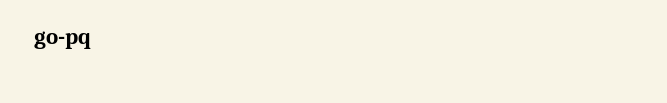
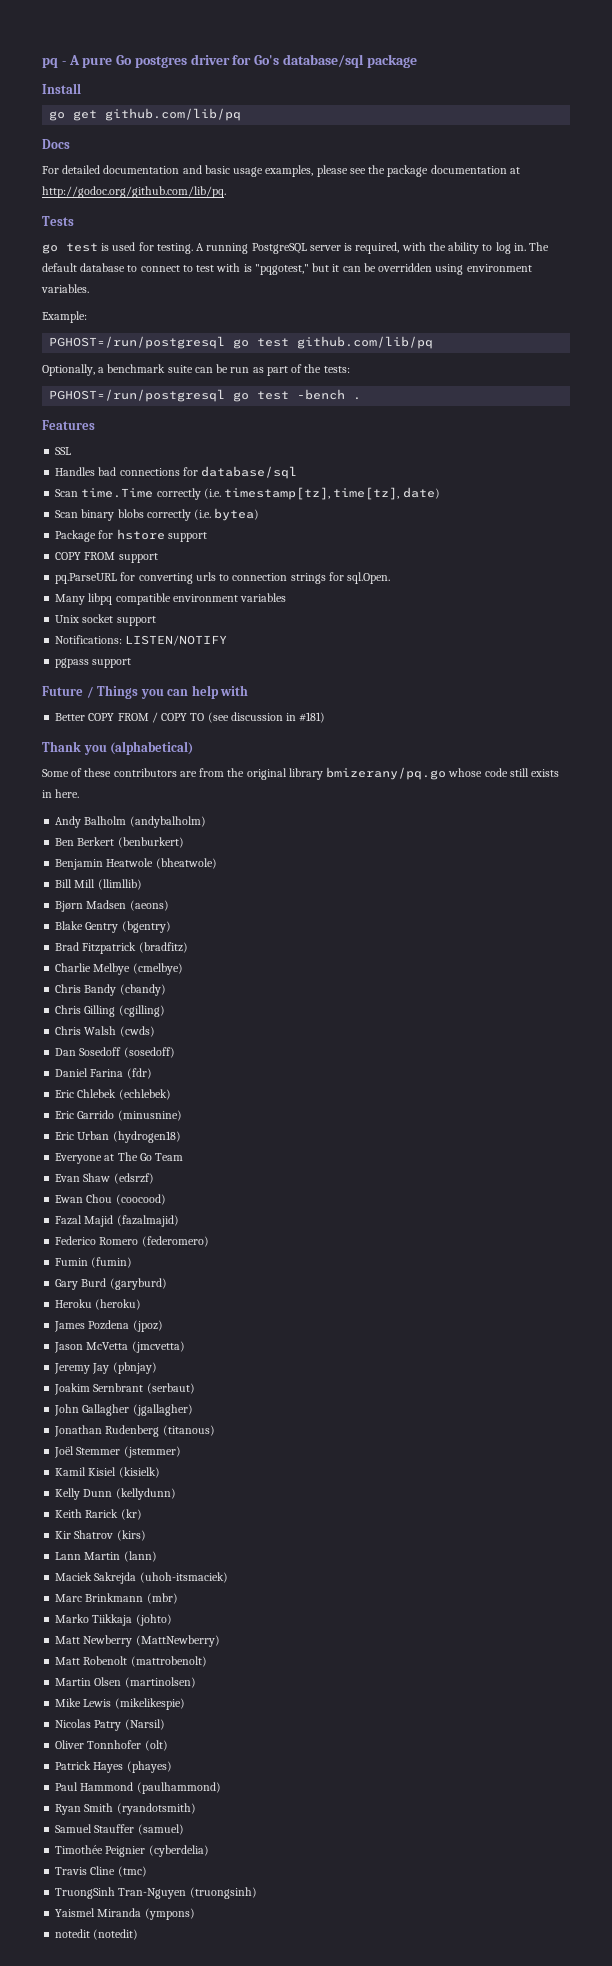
- go-pq
+ pq - A pure Go postgres driver for Go's database/sql package
+ Install
+ go get github.com/lib/pq
+ Docs
+ For detailed documentation and basic usage examples, please see the package documentation at http://godoc.org/github.com/lib/pq.
+ Tests
+ go test is used for testing. A running PostgreSQL server is required, with the ability to log in. The default database to connect to test with is "pqgotest," but it can be overridden using environment variables.
+ Example:
+ PGHOST=/run/postgresql go test github.com/lib/pq
+ Optionally, a benchmark suite can be run as part of the tests:
+ PGHOST=/run/postgresql go test -bench .
+ Features
+ SSL
+ Handles bad connections for database/sql
+ Scan time.Time correctly (i.e. timestamp[tz], time[tz], date)
+ Scan binary blobs correctly (i.e. bytea)
+ Package for hstore support
+ COPY FROM support
+ pq.ParseURL for converting urls to connection strings for sql.Open.
+ Many libpq compatible environment variables
+ Unix socket support
+ Notifications: LISTEN/NOTIFY
+ pgpass support
+ Future / Things you can help with
+ Better COPY FROM / COPY TO (see discussion in #181)
+ Thank you (alphabetical)
+ Some of these contributors are from the original library bmizerany/pq.go whose code still exists in here.
+ Andy Balholm (andybalholm)
+ Ben Berkert (benburkert)
+ Benjamin Heatwole (bheatwole)
+ Bill Mill (llimllib)
+ Bjørn Madsen (aeons)
+ Blake Gentry (bgentry)
+ Brad Fitzpatrick (bradfitz)
+ Charlie Melbye (cmelbye)
+ Chris Bandy (cbandy)
+ Chris Gilling (cgilling)
+ Chris Walsh (cwds)
+ Dan Sosedoff (sosedoff)
+ Daniel Farina (fdr)
+ Eric Chlebek (echlebek)
+ Eric Garrido (minusnine)
+ Eric Urban (hydrogen18)
+ Everyone at The Go Team
+ Evan Shaw (edsrzf)
+ Ewan Chou (coocood)
+ Fazal Majid (fazalmajid)
+ Federico Romero (federomero)
+ Fumin (fumin)
+ Gary Burd (garyburd)
+ Heroku (heroku)
+ James Pozdena (jpoz)
+ Jason McVetta (jmcvetta)
+ Jeremy Jay (pbnjay)
+ Joakim Sernbrant (serbaut)
+ John Gallagher (jgallagher)
+ Jonathan Rudenberg (titanous)
+ Joël Stemmer (jstemmer)
+ Kamil Kisiel (kisielk)
+ Kelly Dunn (kellydunn)
+ Keith Rarick (kr)
+ Kir Shatrov (kirs)
+ Lann Martin (lann)
+ Maciek Sakrejda (uhoh-itsmaciek)
+ Marc Brinkmann (mbr)
+ Marko Tiikkaja (johto)
+ Matt Newberry (MattNewberry)
+ Matt Robenolt (mattrobenolt)
+ Martin Olsen (martinolsen)
+ Mike Lewis (mikelikespie)
+ Nicolas Patry (Narsil)
+ Oliver Tonnhofer (olt)
+ Patrick Hayes (phayes)
+ Paul Hammond (paulhammond)
+ Ryan Smith (ryandotsmith)
+ Samuel Stauffer (samuel)
+ Timothée Peignier (cyberdelia)
+ Travis Cline (tmc)
+ TruongSinh Tran-Nguyen (truongsinh)
+ Yaismel Miranda (ympons)
+ notedit (notedit)

